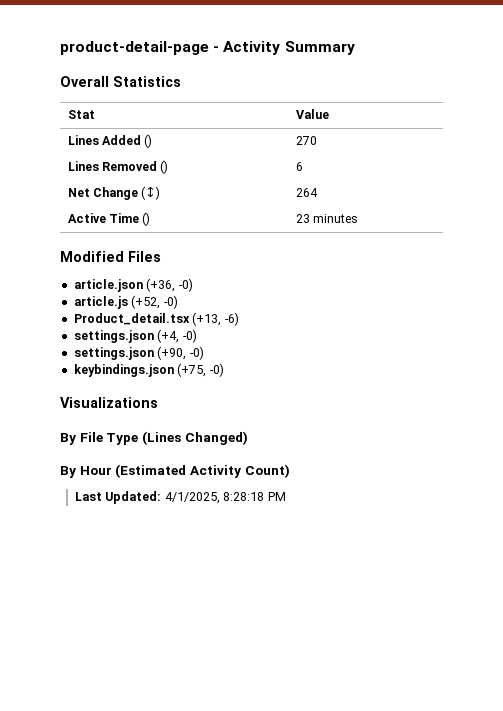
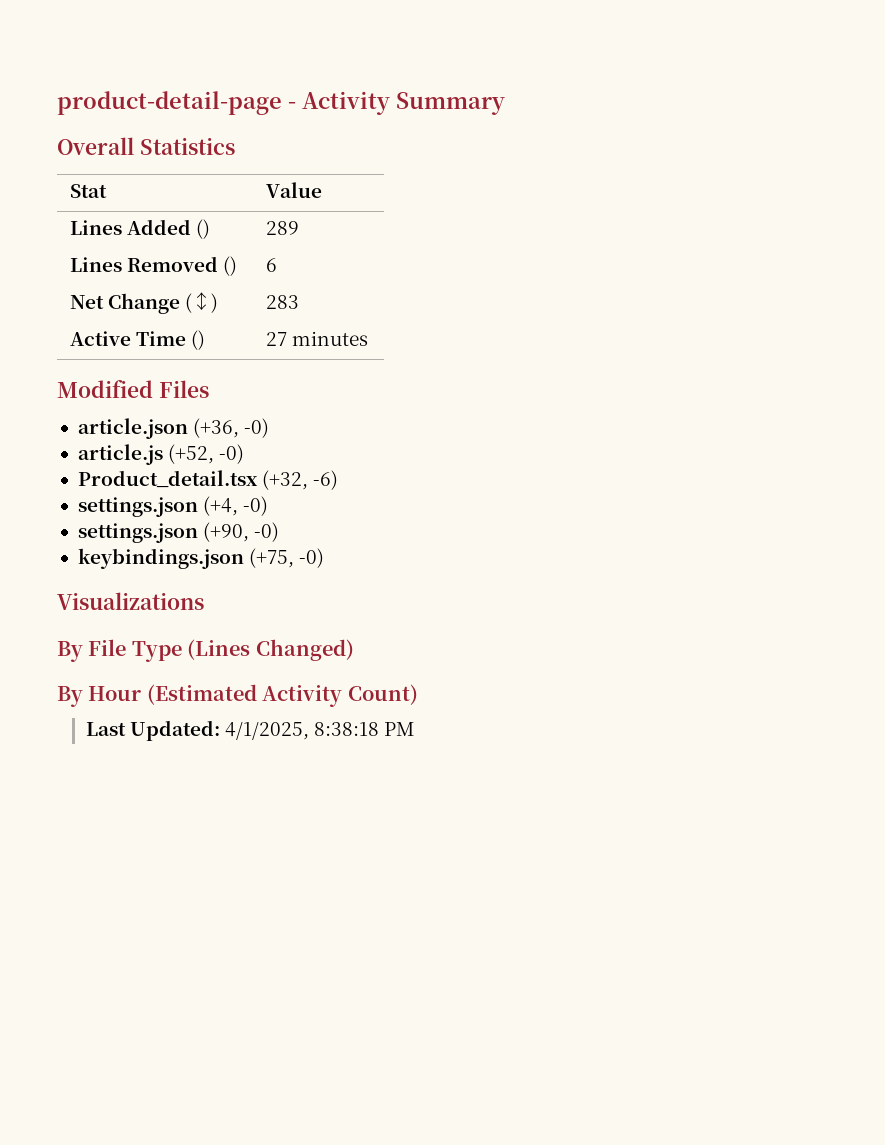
- Lines Added () | 270
+ Lines Added () | 289
- Net Change (↕) | 264
+ Net Change (↕) | 283
- Active Time () | 23 minutes
+ Active Time () | 27 minutes
- Product_detail.tsx (+13, -6)
+ Product_detail.tsx (+32, -6)
- Last Updated: 4/1/2025, 8:28:18 PM
+ Last Updated: 4/1/2025, 8:38:18 PM

